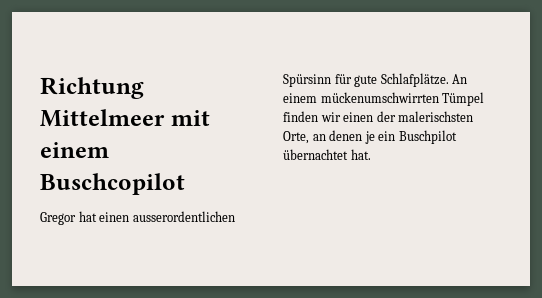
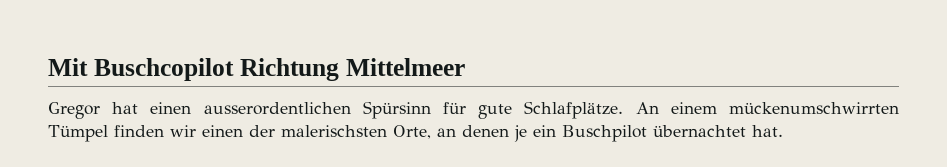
- Richtung Mittelmeer mit einem Buschcopilot
+ Mit Buschcopilot Richtung Mittelmeer

